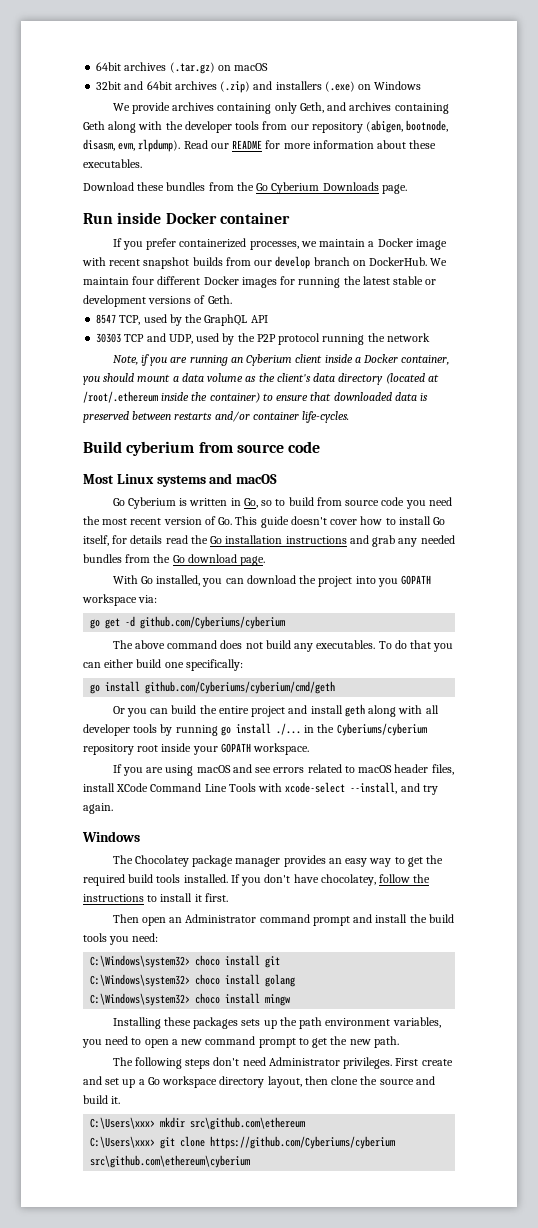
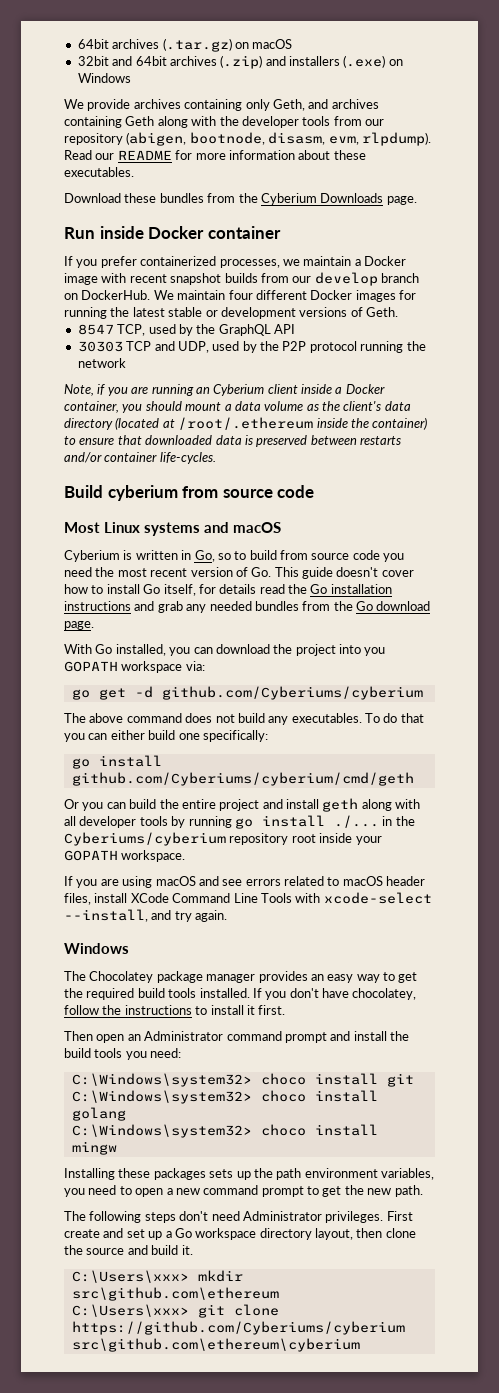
- Download these bundles from the Go Cyberium Downloads page.
+ Download these bundles from the Cyberium Downloads page.
- Go Cyberium is written in Go, so to build from source code you need the most recent version of Go. This guide doesn't cover how to install Go itself, for details read the Go installation instructions and grab any needed bundles from the Go download page.
+ Cyberium is written in Go, so to build from source code you need the most recent version of Go. This guide doesn't cover how to install Go itself, for details read the Go installation instructions and grab any needed bundles from the Go download page.

